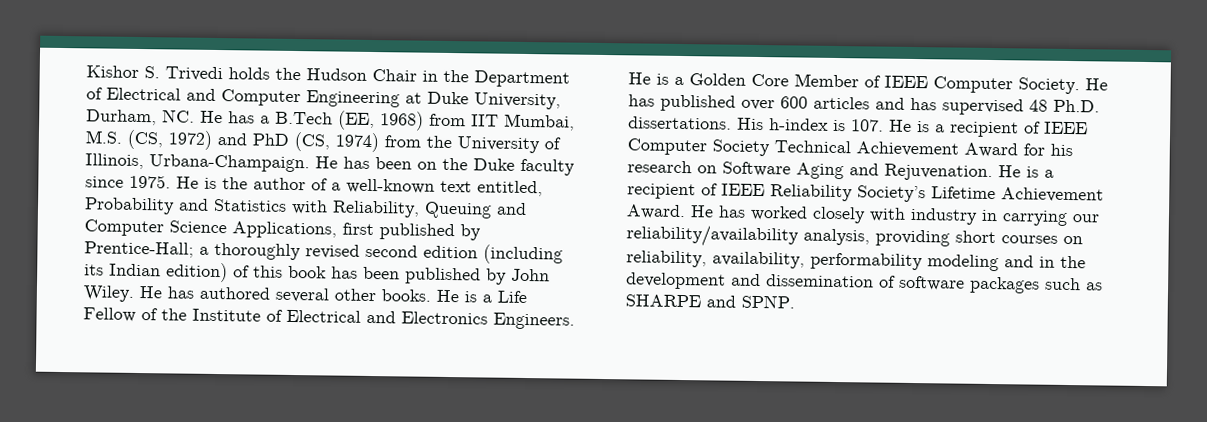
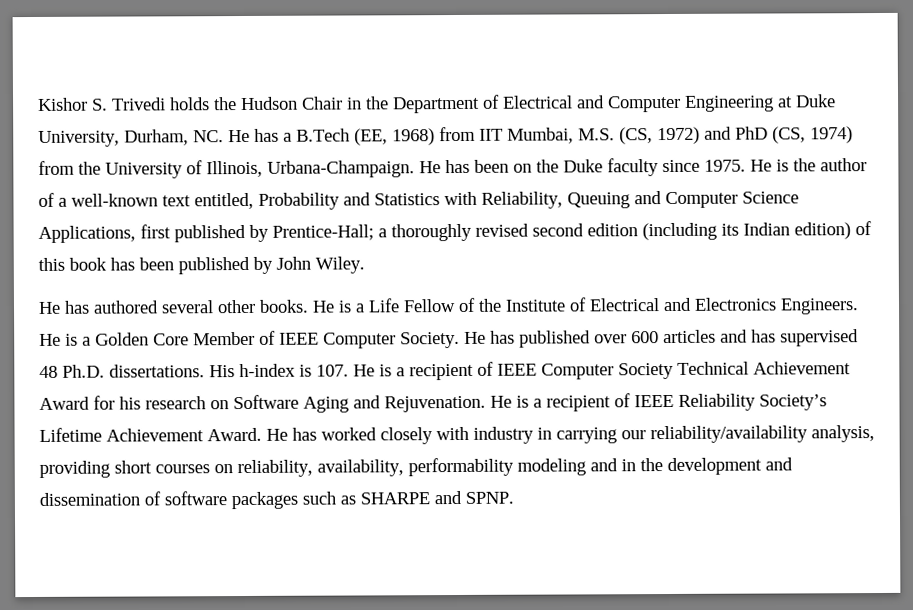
- He is the author of a well-known text entitled, Probability and Statistics with Reliability, Queuing and Computer Science Applications, first published by Prentice-Hall; a thoroughly revised second edition (including its Indian edition) of this book has been published by John Wiley. He has authored several other books.
+ He is the author of a well-known text entitled, Probability and Statistics with Reliability, Queuing and Computer Science Applications, first published by Prentice-Hall; a thoroughly revised second edition (including its Indian edition) of this book has been published by John Wiley.
+ He has authored several other books.

